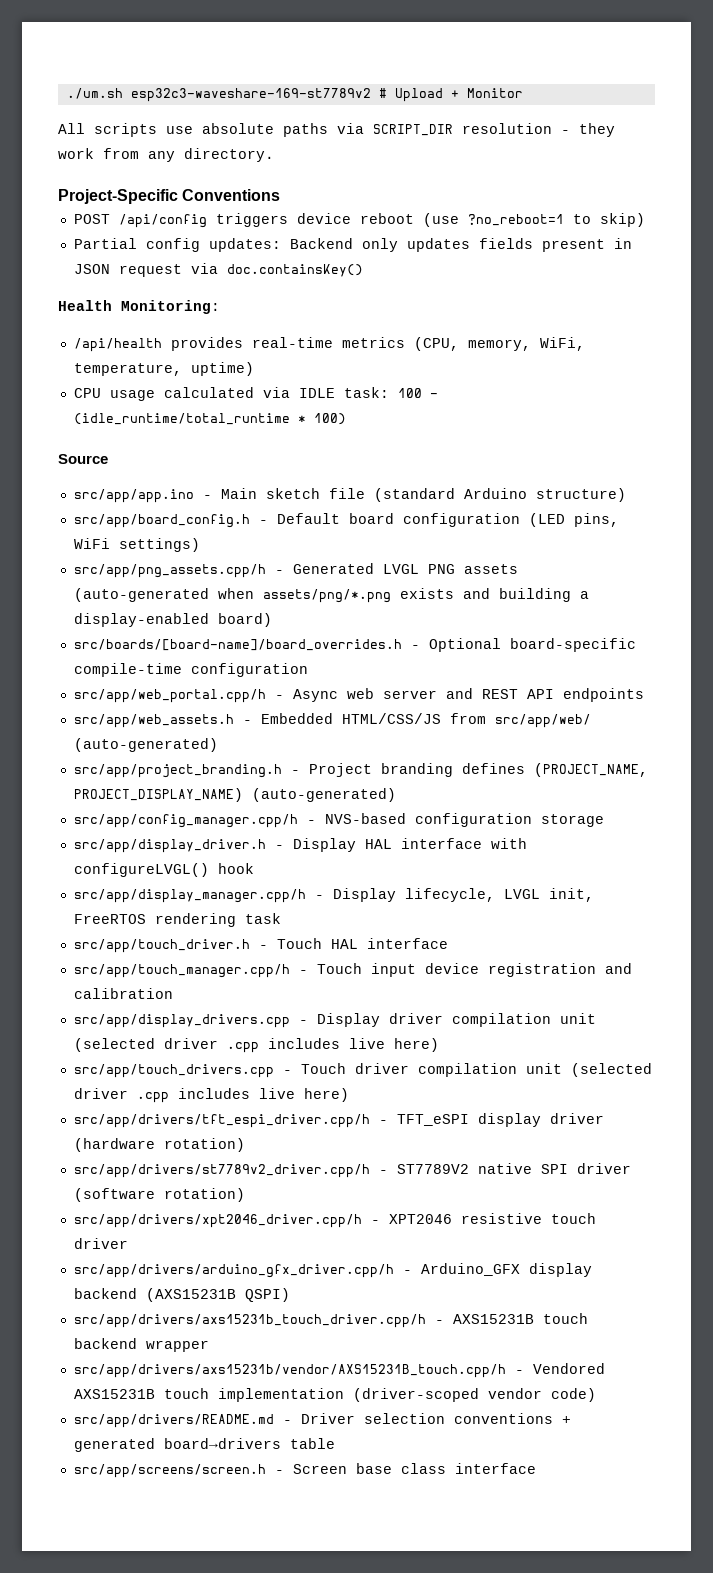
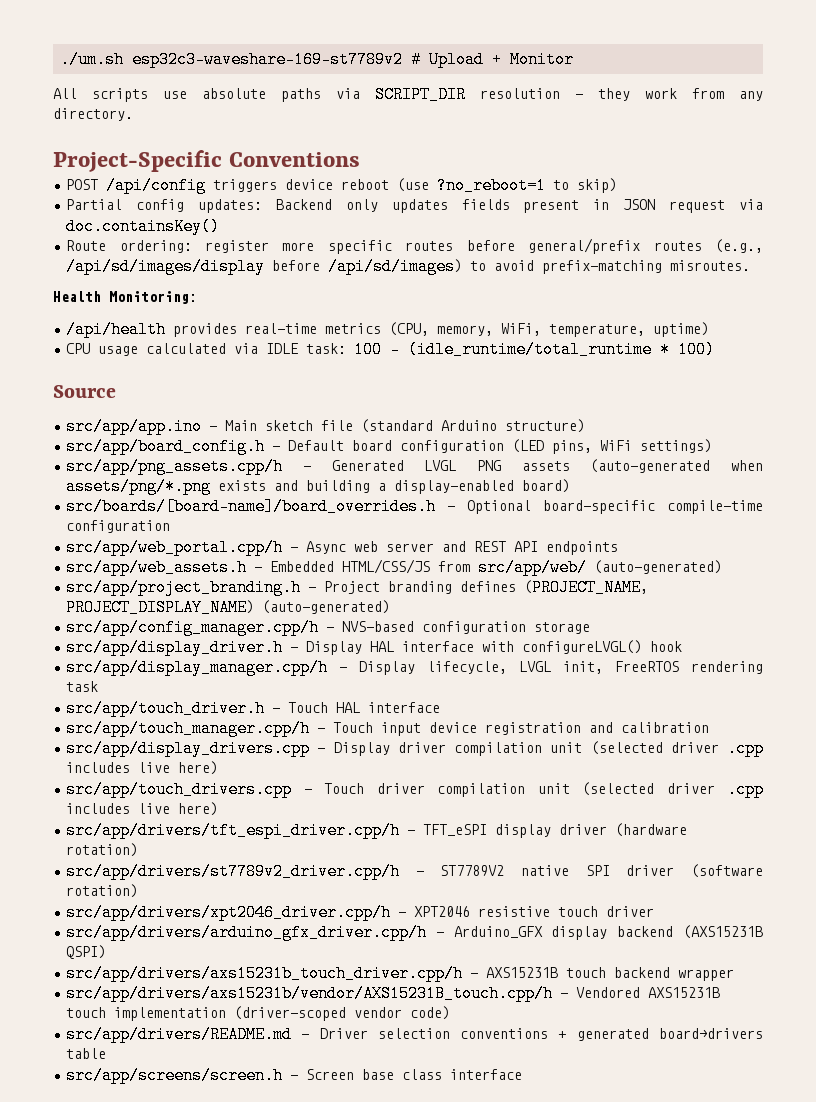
+ Route ordering: register more specific routes before general/prefix routes (e.g., /api/sd/images/display before /api/sd/images) to avoid prefix-matching misroutes.

